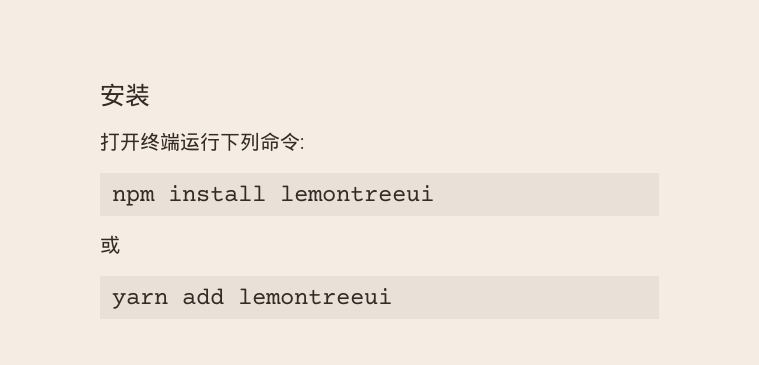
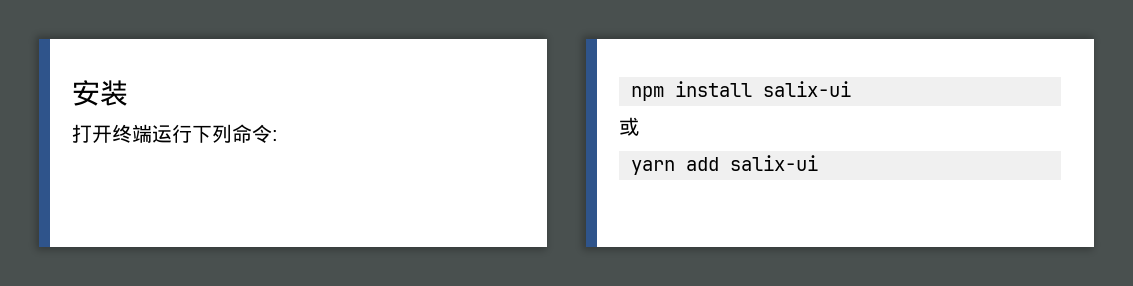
- npm install lemontreeui
+ npm install salix-ui
- yarn add lemontreeui
+ yarn add salix-ui

